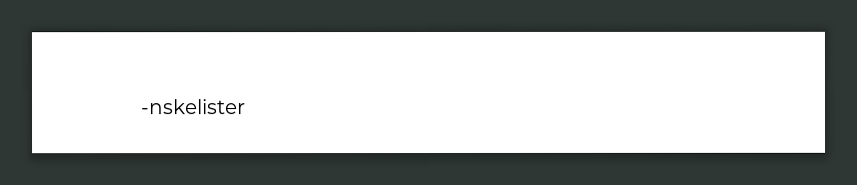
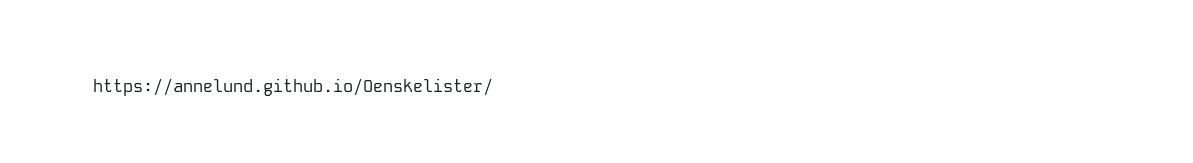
- -nskelister
+ https://annelund.github.io/Oenskelister/

